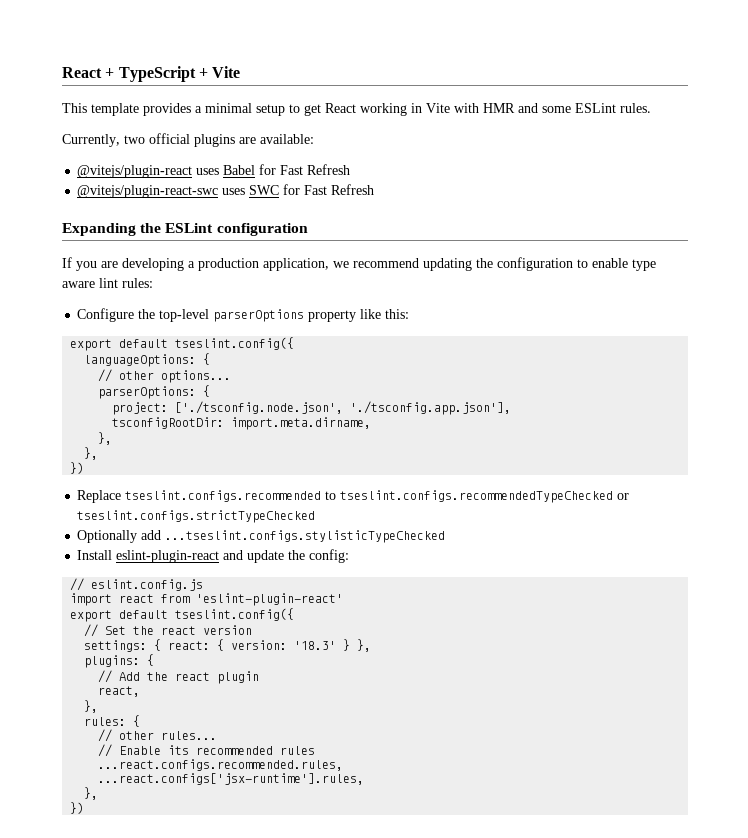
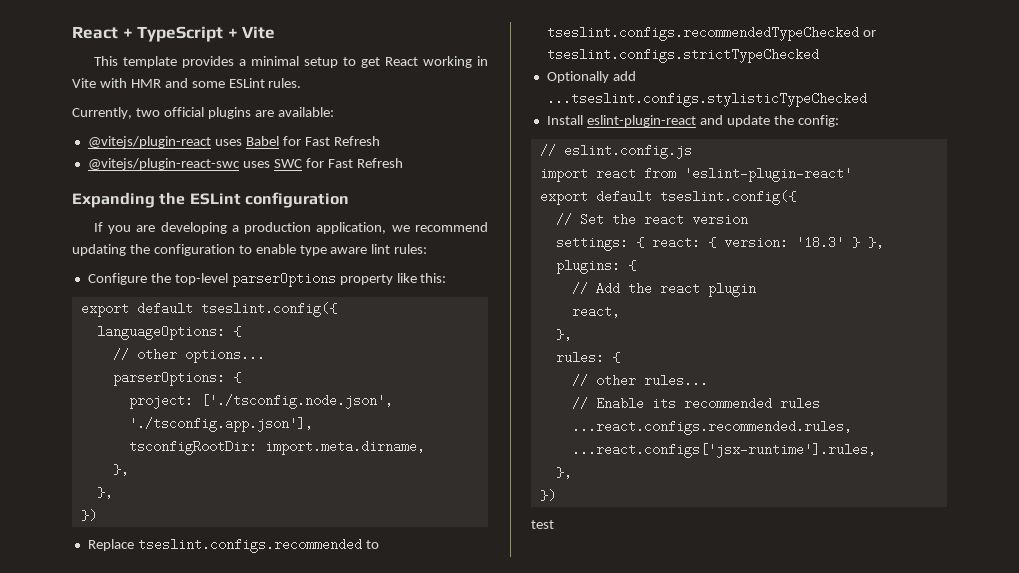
+ test

